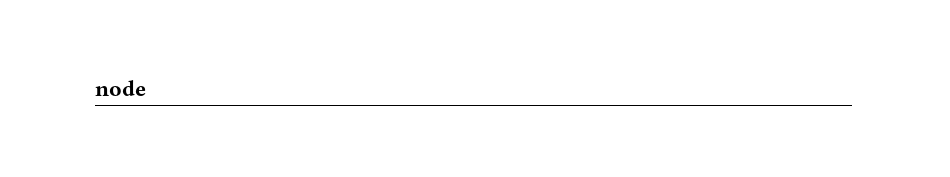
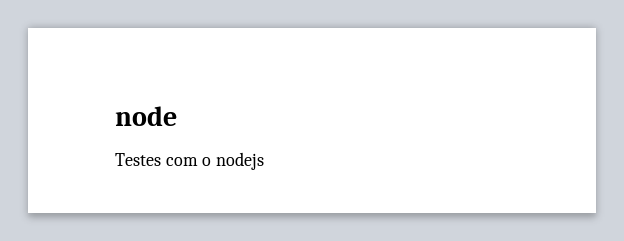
+ Testes com o nodejs

